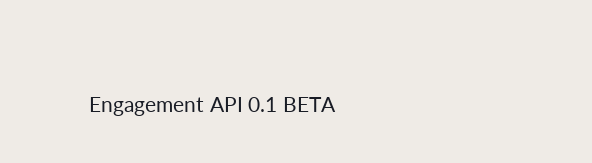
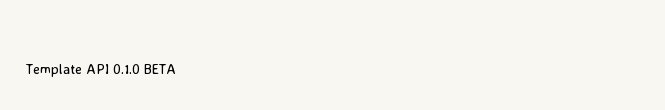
- Engagement API 0.1 BETA
+ Template API 0.1.0 BETA

